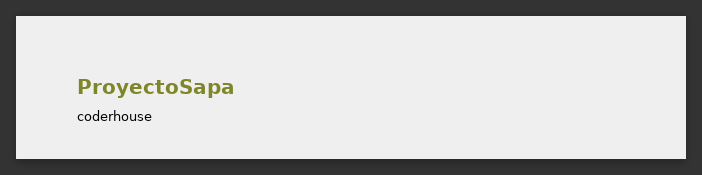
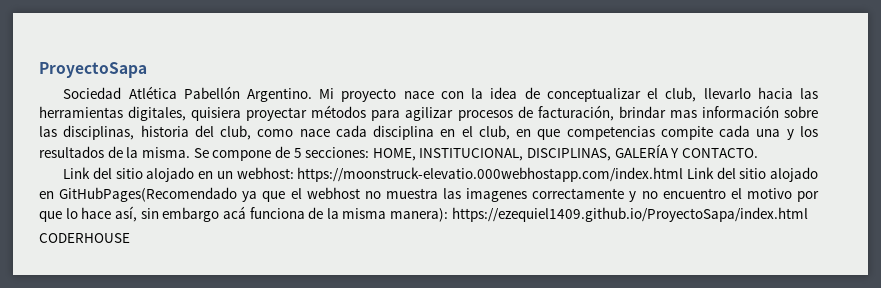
- coderhouse
+ Sociedad Atlética Pabellón Argentino. Mi proyecto nace con la idea de conceptualizar el club, llevarlo hacia las herramientas digitales, quisiera proyectar métodos para agilizar procesos de facturación, brindar mas información sobre las disciplinas, historia del club, como nace cada disciplina en el club, en que competencias compite cada una y los resultados de la misma. Se compone de 5 secciones: HOME, INSTITUCIONAL, DISCIPLINAS, GALERÍA Y CONTACTO.
+ Link del sitio alojado en un webhost: https://moonstruck-elevatio.000webhostapp.com/index.html Link del sitio alojado en GitHubPages(Recomendado ya que el webhost no muestra las imagenes correctamente y no encuentro el motivo por que lo hace así, sin embargo acá funciona de la misma manera): https://ezequiel1409.github.io/ProyectoSapa/index.html
+ CODERHOUSE

